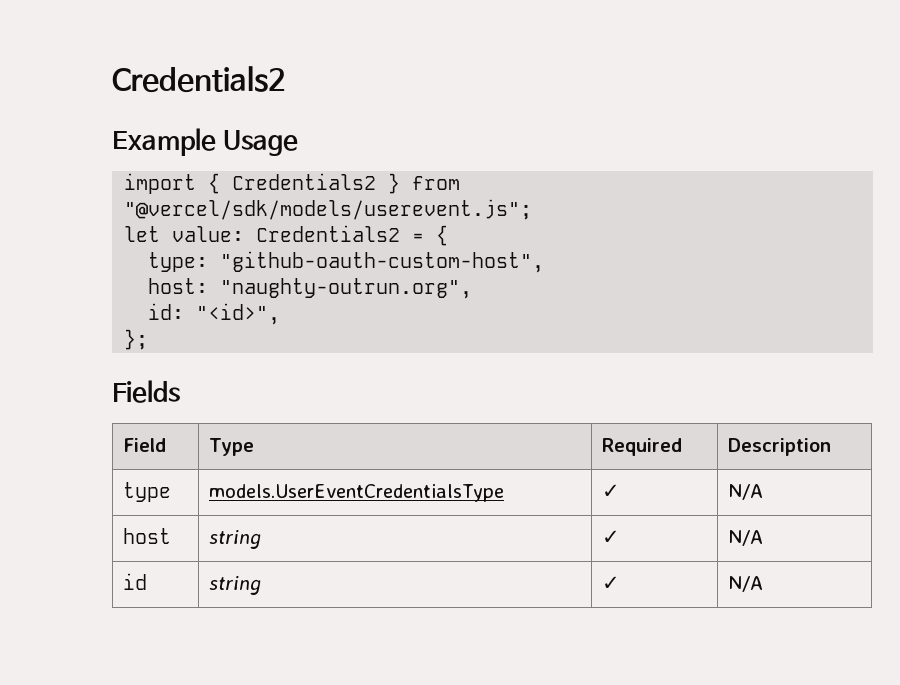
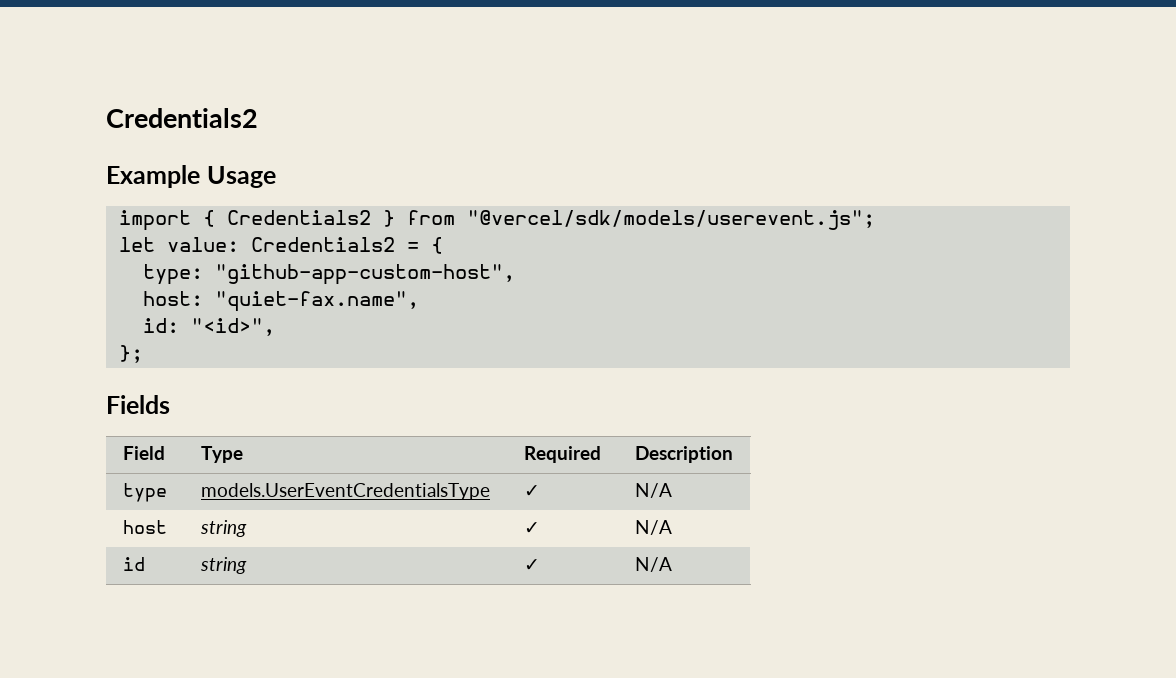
- type: "github-oauth-custom-host",
+ type: "github-app-custom-host",
- host: "naughty-outrun.org",
+ host: "quiet-fax.name",

